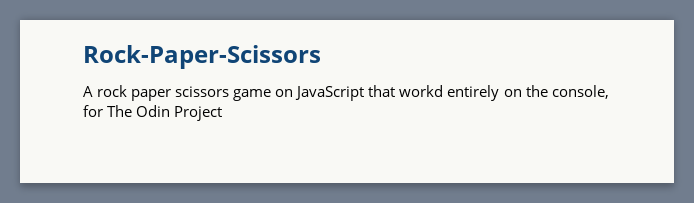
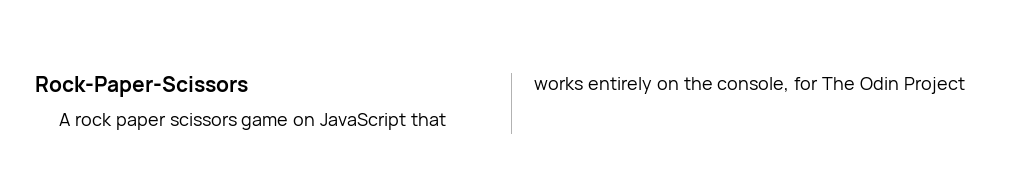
- A rock paper scissors game on JavaScript that workd entirely on the console, for The Odin Project
+ A rock paper scissors game on JavaScript that works entirely on the console, for The Odin Project

